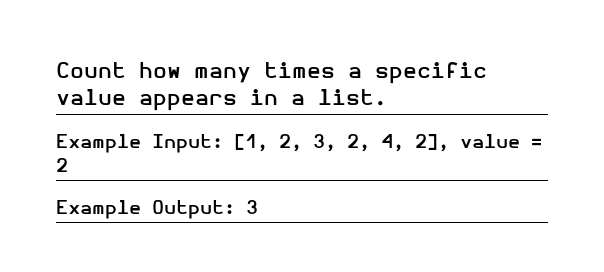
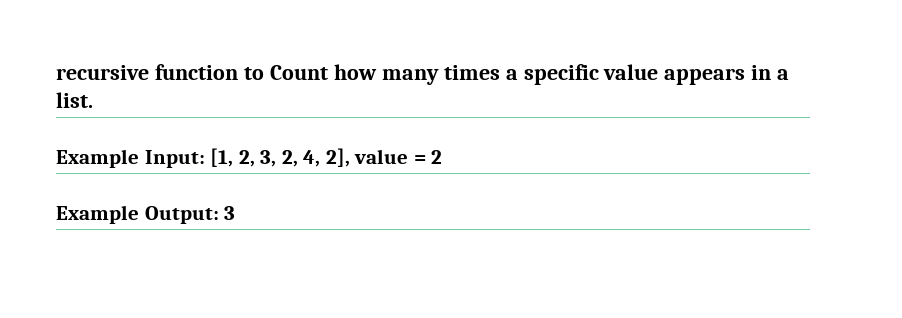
- Count how many times a specific value appears in a list.
+ recursive function to Count how many times a specific value appears in a list.

